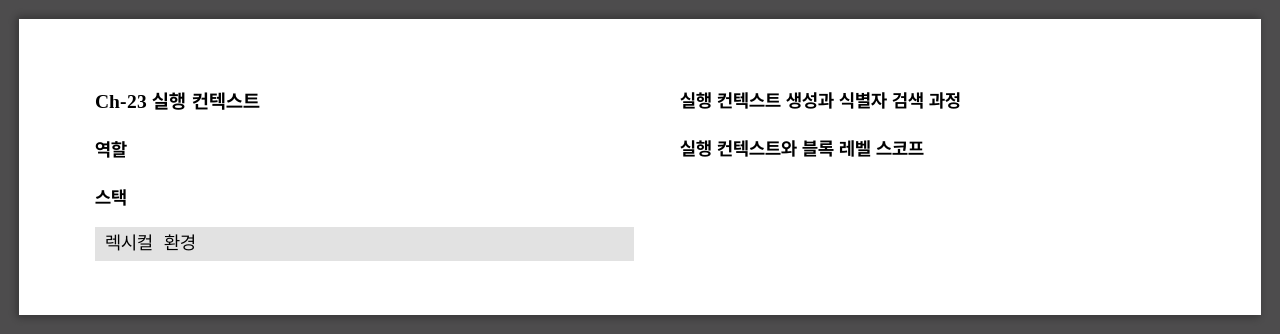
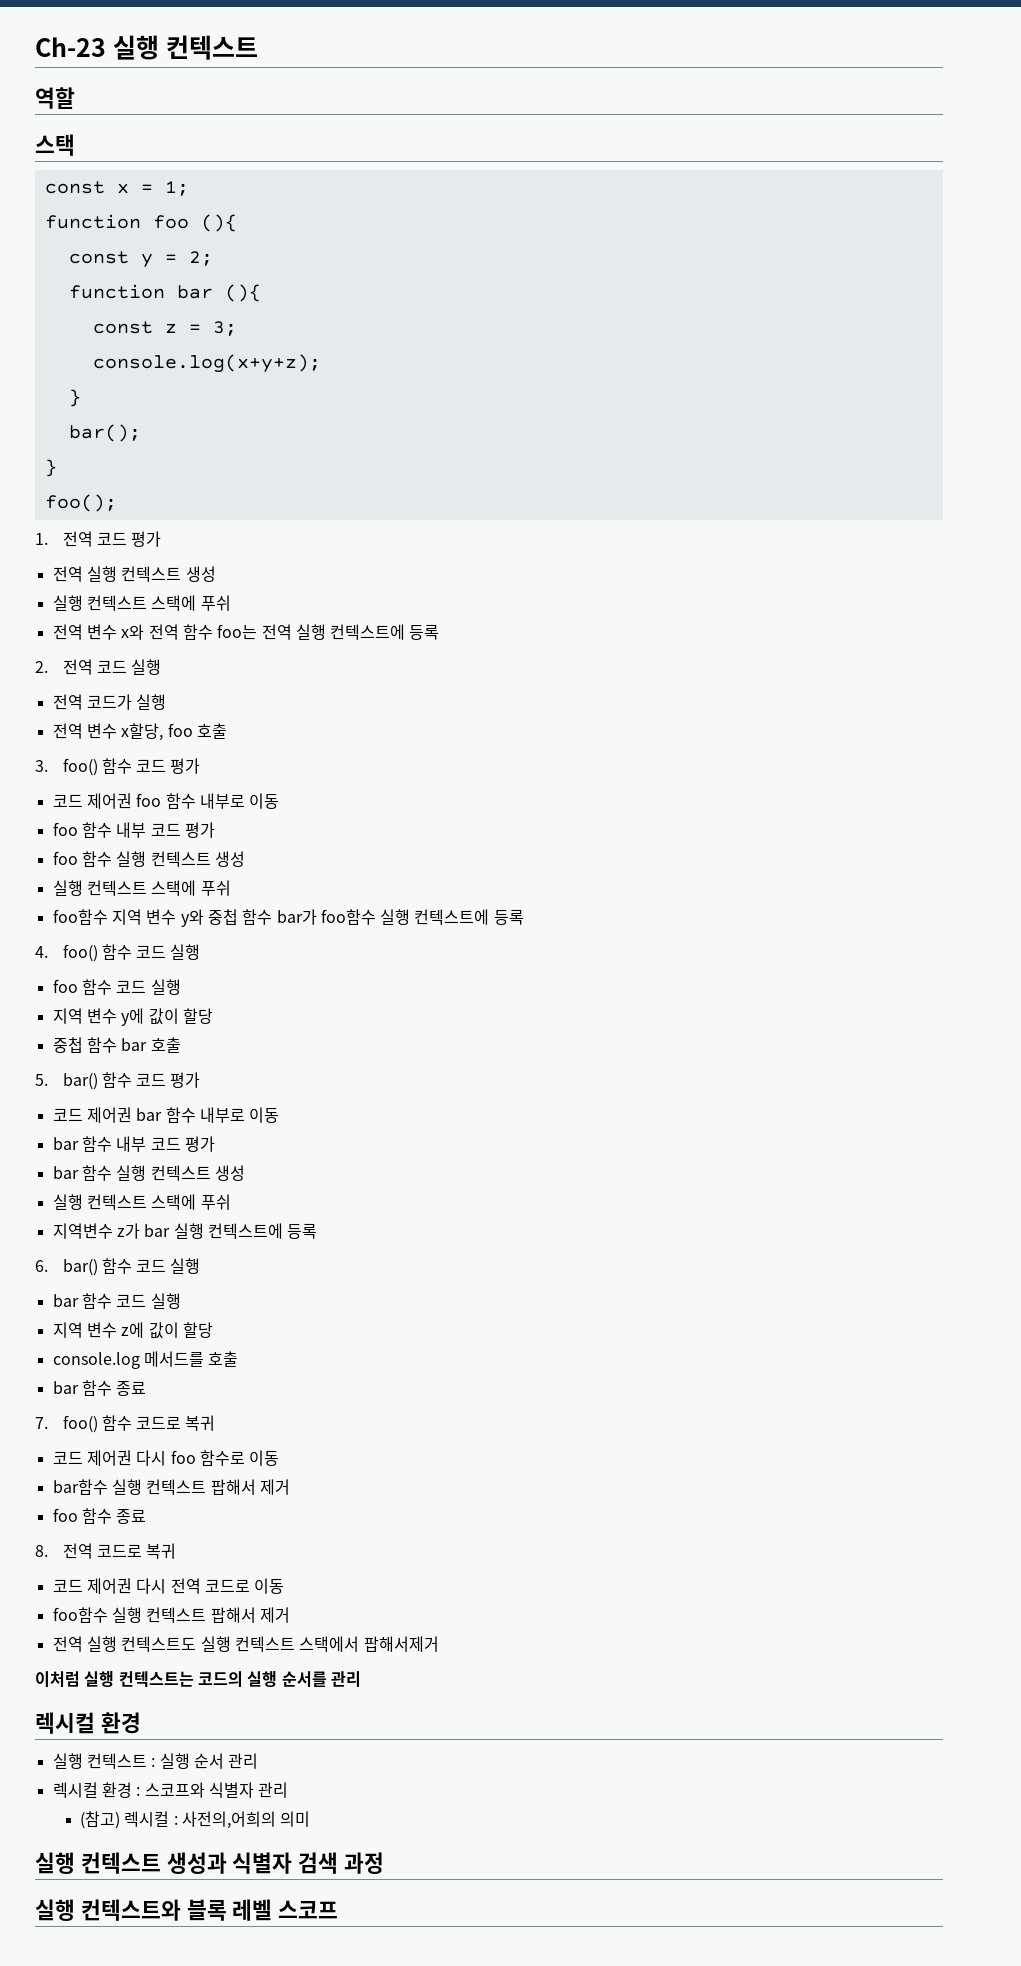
+ const x = 1;
+ function foo (){
+ const y = 2;
+ function bar (){
+ const z = 3;
+ console.log(x+y+z);
+ }
+ bar();
+ }
+ foo();
+ 1. 전역 코드 평가
+ 전역 실행 컨텍스트 생성
+ 실행 컨텍스트 스택에 푸쉬
+ 전역 변수 x와 전역 함수 foo는 전역 실행 컨텍스트에 등록
+ 2. 전역 코드 실행
+ 전역 코드가 실행
+ 전역 변수 x할당, foo 호출
+ 3. foo() 함수 코드 평가
+ 코드 제어권 foo 함수 내부로 이동
+ foo 함수 내부 코드 평가
+ foo 함수 실행 컨텍스트 생성
+ 실행 컨텍스트 스택에 푸쉬
+ foo함수 지역 변수 y와 중첩 함수 bar가 foo함수 실행 컨텍스트에 등록
+ 4. foo() 함수 코드 실행
+ foo 함수 코드 실행
+ 지역 변수 y에 값이 할당
+ 중첩 함수 bar 호출
+ 5. bar() 함수 코드 평가
+ 코드 제어권 bar 함수 내부로 이동
+ bar 함수 내부 코드 평가
+ bar 함수 실행 컨텍스트 생성
+ 실행 컨텍스트 스택에 푸쉬
+ 지역변수 z가 bar 실행 컨텍스트에 등록
+ 6. bar() 함수 코드 실행
+ bar 함수 코드 실행
+ 지역 변수 z에 값이 할당
+ console.log 메서드를 호출
+ bar 함수 종료
+ 7. foo() 함수 코드로 복귀
+ 코드 제어권 다시 foo 함수로 이동
+ bar함수 실행 컨텍스트 팝해서 제거
+ foo 함수 종료
+ 8. 전역 코드로 복귀
+ 코드 제어권 다시 전역 코드로 이동
+ foo함수 실행 컨텍스트 팝해서 제거
+ 전역 실행 컨텍스트도 실행 컨텍스트 스택에서 팝해서제거
+ 이처럼 실행 컨텍스트는 코드의 실행 순서를 관리
  렉시컬 환경
+ 실행 컨텍스트 : 실행 순서 관리
+ 렉시컬 환경 : 스코프와 식별자 관리
+ (참고) 렉시컬 : 사전의,어희의 의미

